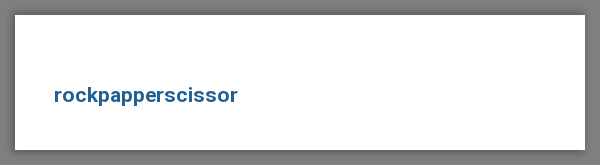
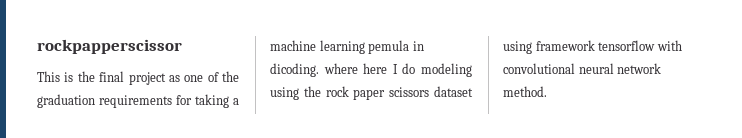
+ This is the final project as one of the graduation requirements for taking a machine learning pemula in dicoding. where here I do modeling using the rock paper scissors dataset using framework tensorflow with convolutional neural network method.

